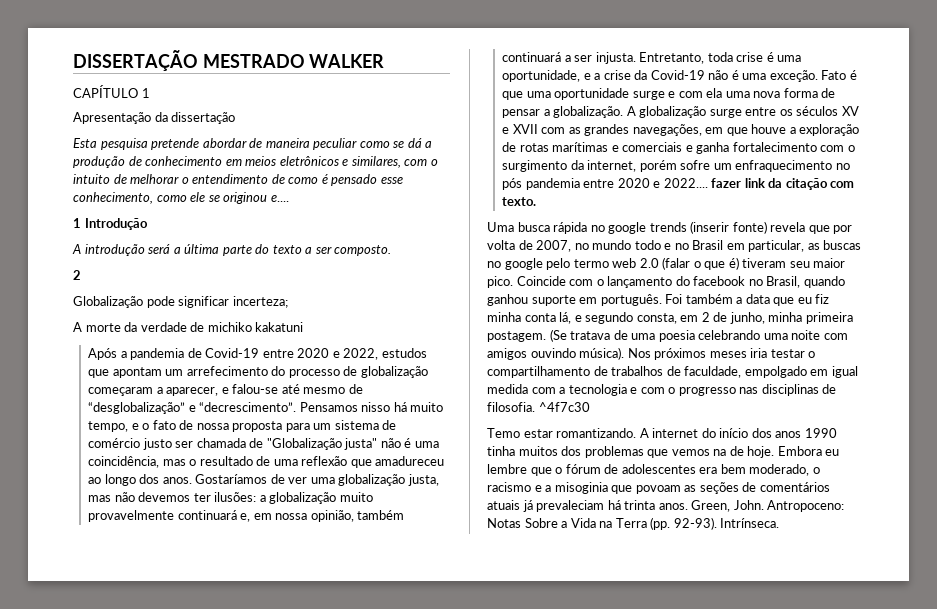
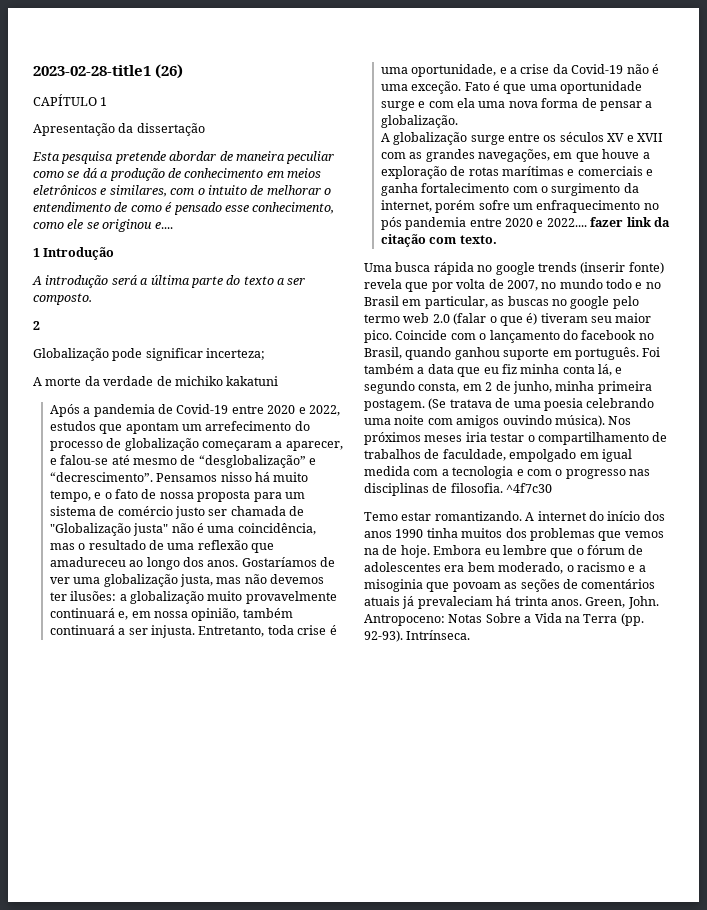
- DISSERTAÇÃO MESTRADO WALKER
+ 2023-02-28-title1 (26)
- Fato é que uma oportunidade surge e com ela uma nova forma de pensar a globalização. A globalização surge entre os séculos XV e XVII com as grandes navegações, em que houve a exploração de rotas marítimas e comerciais e ganha fortalecimento com o surgimento da internet, porém sofre um enfraquecimento no pós pandemia entre 2020 e 2022.... fazer link da citação com texto.
+ Fato é que uma oportunidade surge e com ela uma nova forma de pensar a globalização.
+ A globalização surge entre os séculos XV e XVII com as grandes navegações, em que houve a exploração de rotas marítimas e comerciais e ganha fortalecimento com o surgimento da internet, porém sofre um enfraquecimento no pós pandemia entre 2020 e 2022.... fazer link da citação com texto.

